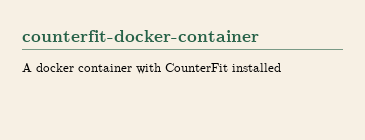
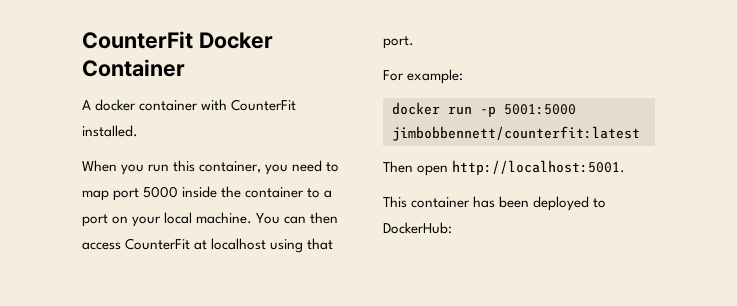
- counterfit-docker-container
+ CounterFit Docker Container
- A docker container with CounterFit installed
+ A docker container with CounterFit installed.
+ When you run this container, you need to map port 5000 inside the container to a port on your local machine. You can then access CounterFit at localhost using that port.
+ For example:
+ docker run -p 5001:5000 jimbobbennett/counterfit:latest
+ Then open http://localhost:5001.
+ This container has been deployed to DockerHub:

